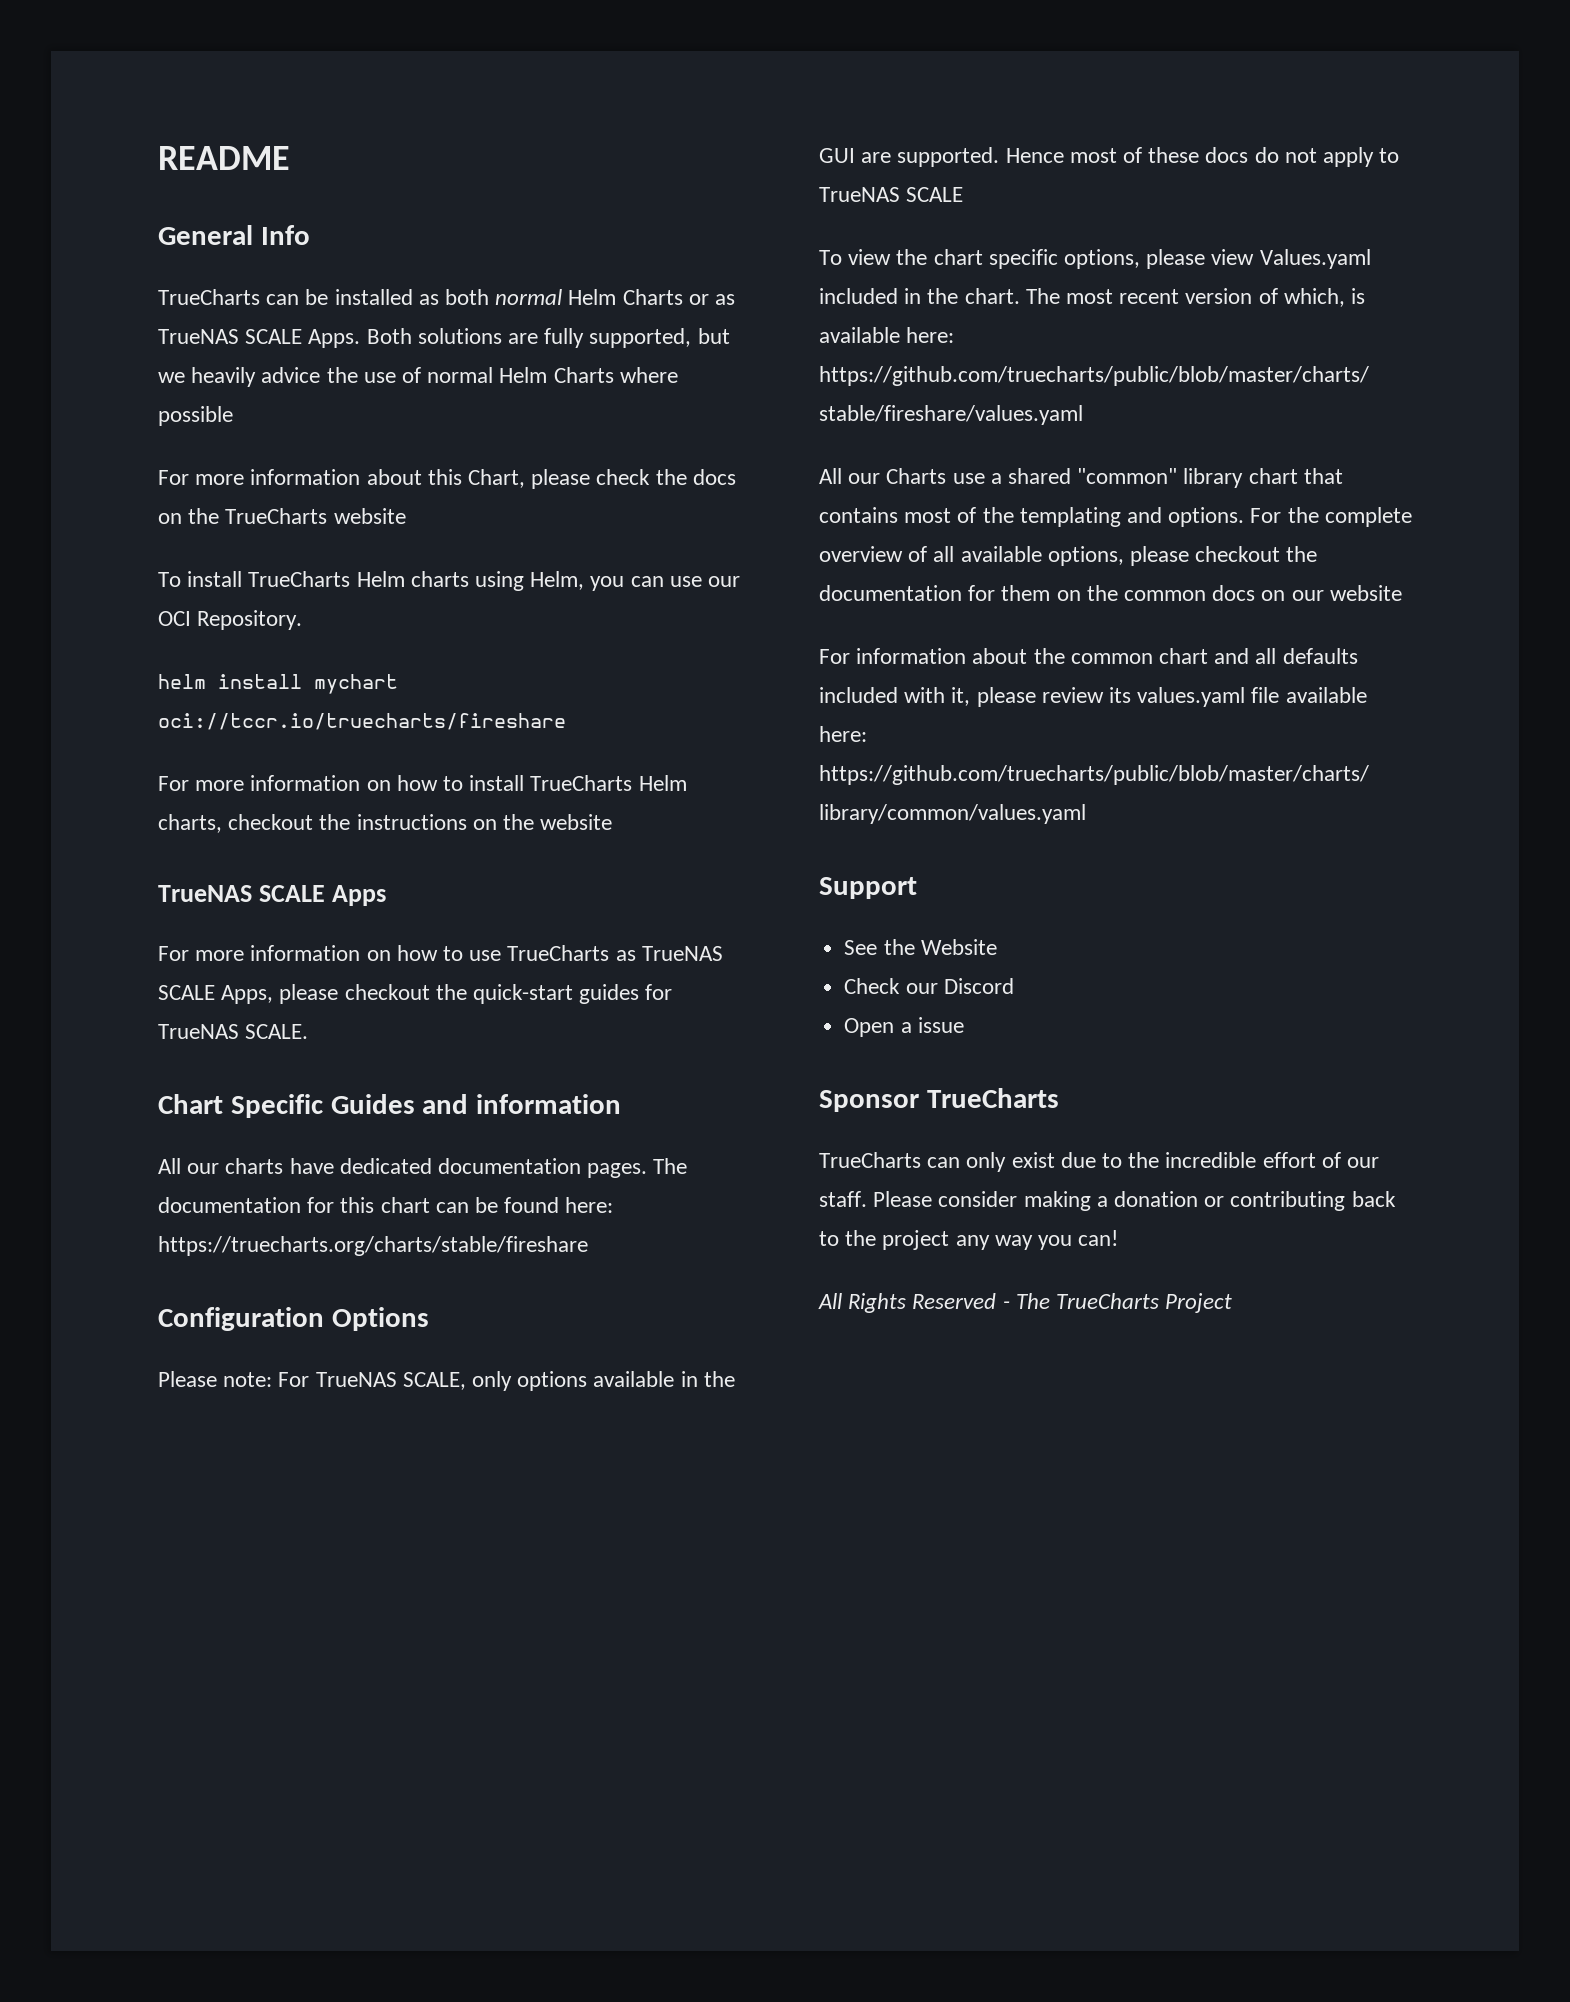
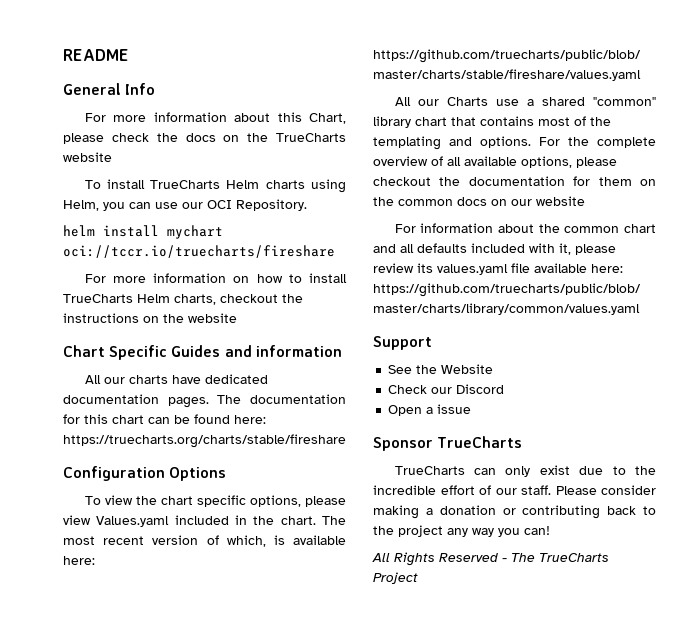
- TrueCharts can be installed as both normal Helm Charts or as TrueNAS SCALE Apps. Both solutions are fully supported, but we heavily advice the use of normal Helm Charts where possible
- TrueNAS SCALE Apps
- For more information on how to use TrueCharts as TrueNAS SCALE Apps, please checkout the quick-start guides for TrueNAS SCALE.
- Please note: For TrueNAS SCALE, only options available in the GUI are supported. Hence most of these docs do not apply to TrueNAS SCALE

